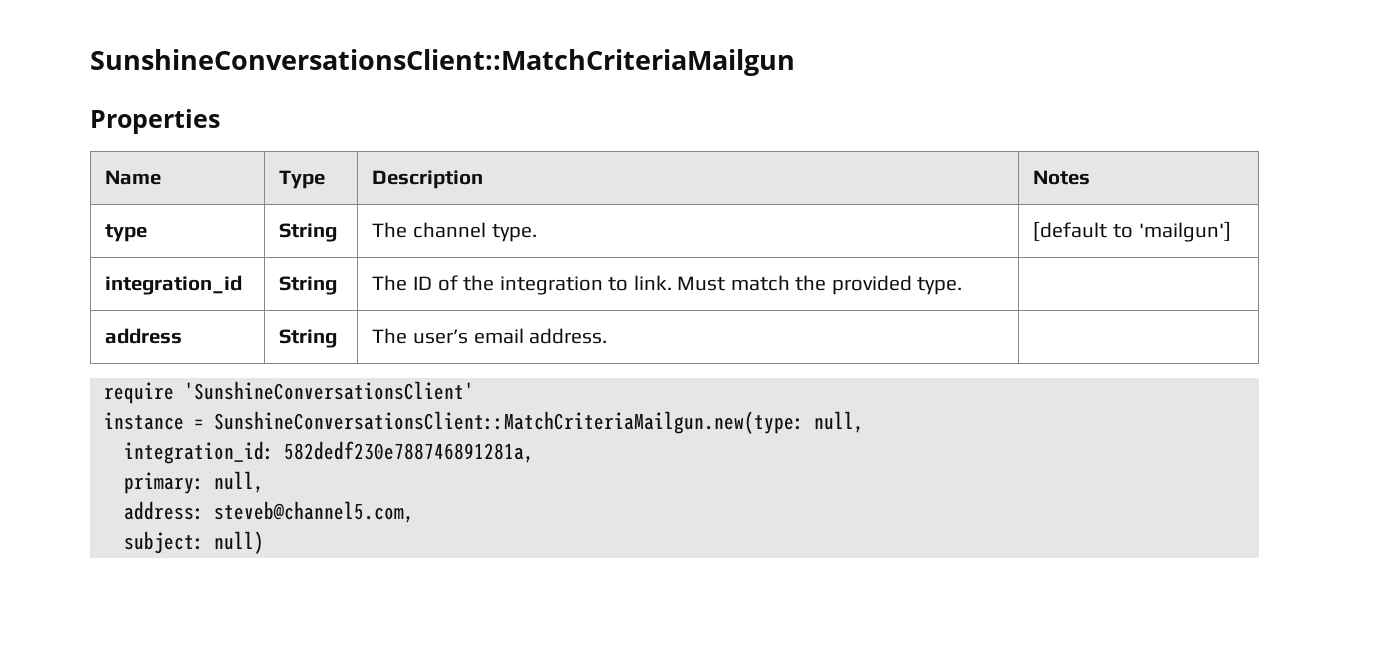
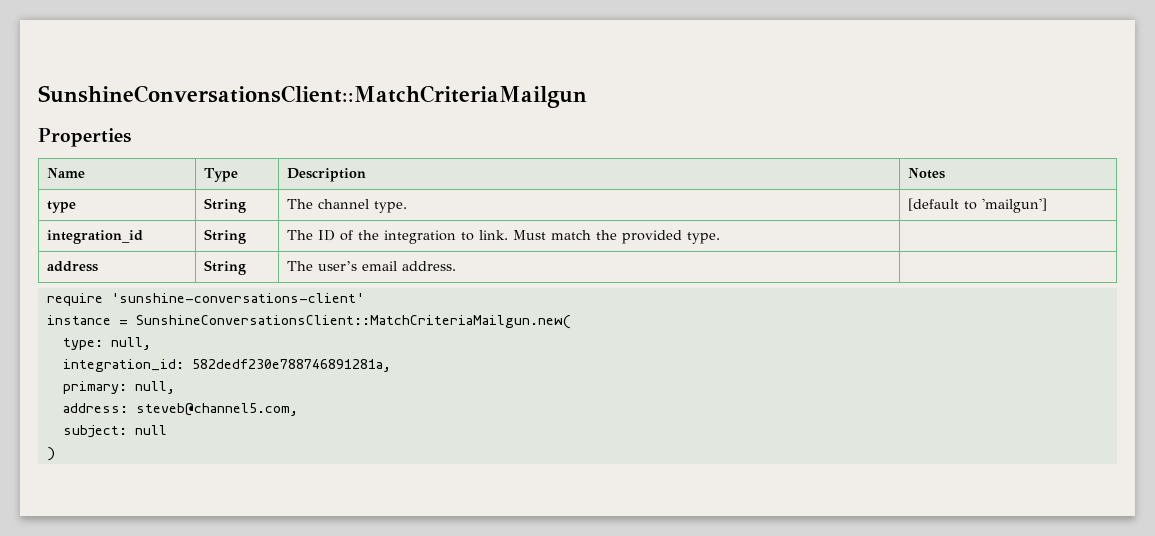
- require 'SunshineConversationsClient'
+ require 'sunshine-conversations-client'
- instance = SunshineConversationsClient::MatchCriteriaMailgun.new(type: null,
+ instance = SunshineConversationsClient::MatchCriteriaMailgun.new(
+ type: null,
- subject: null)
+ subject: null
+ )

